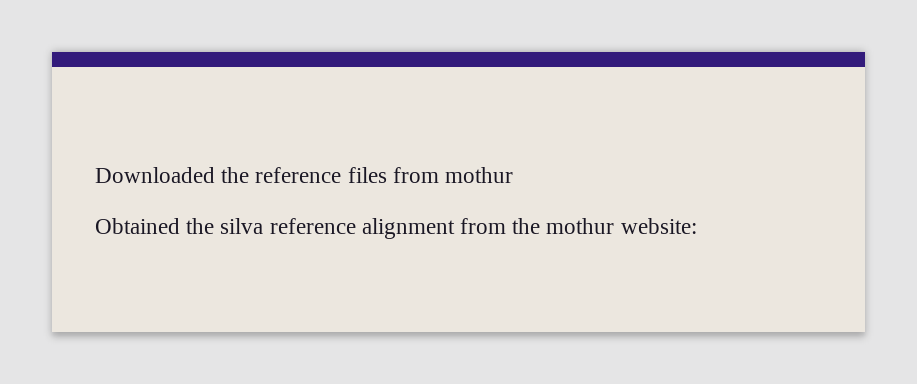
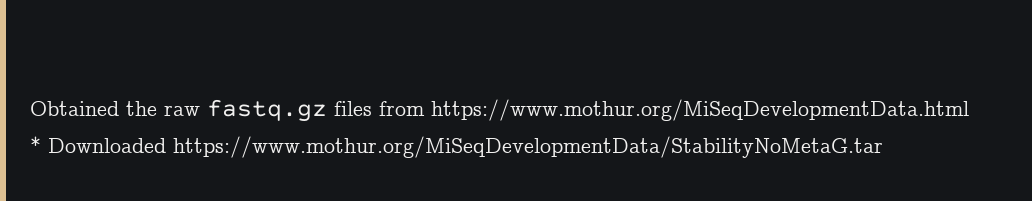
- Downloaded the reference files from mothur
- Obtained the silva reference alignment from the mothur website:
+ Obtained the raw fastq.gz files from https://www.mothur.org/MiSeqDevelopmentData.html
+ * Downloaded https://www.mothur.org/MiSeqDevelopmentData/StabilityNoMetaG.tar

